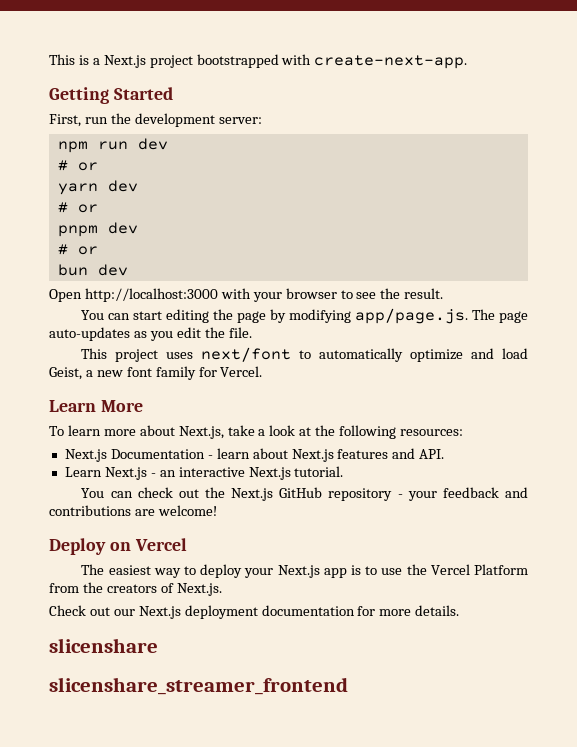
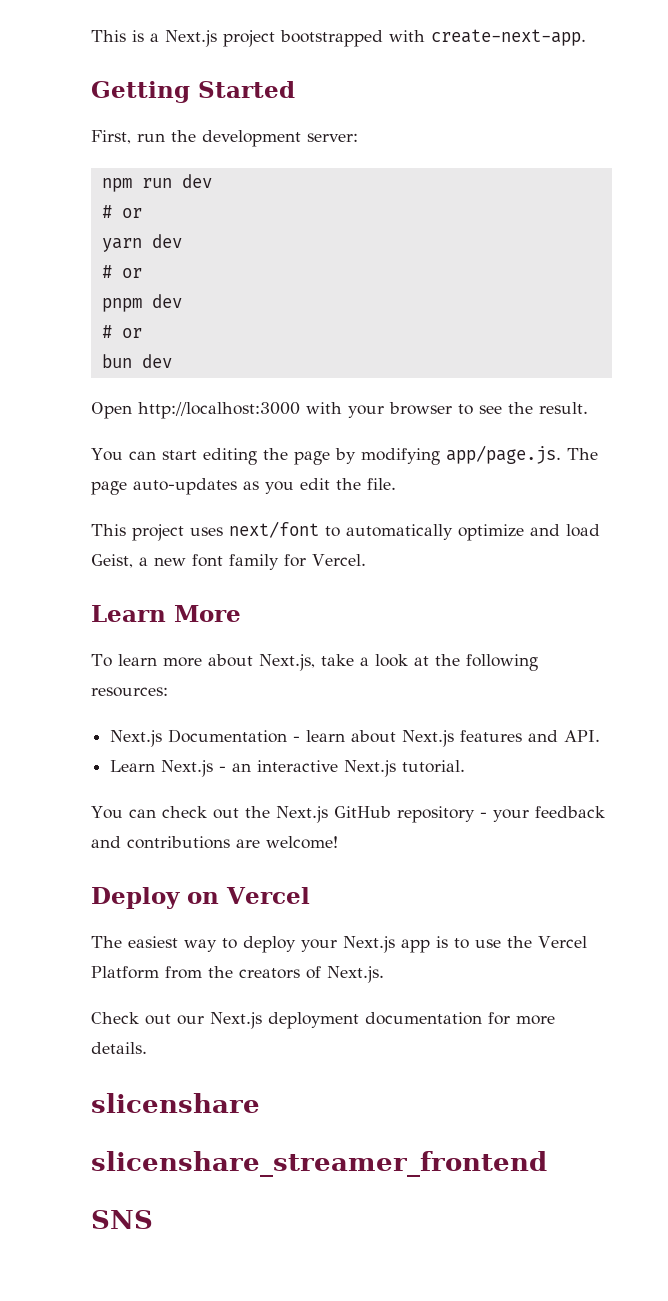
+ SNS

